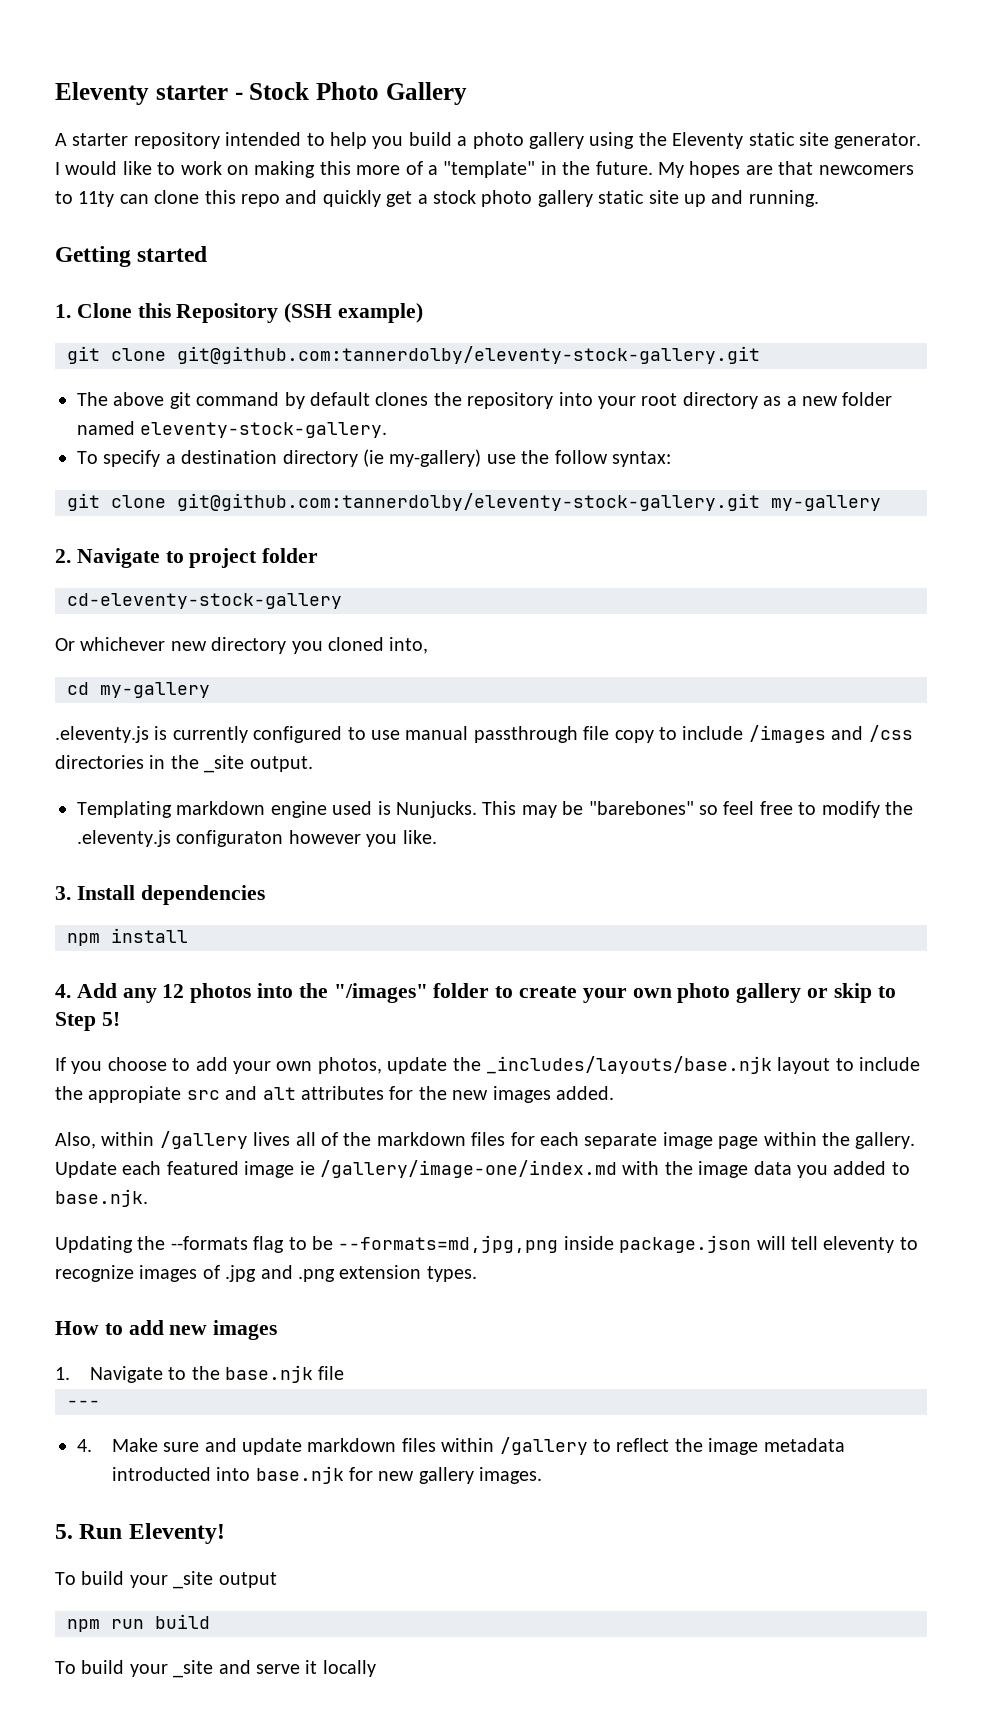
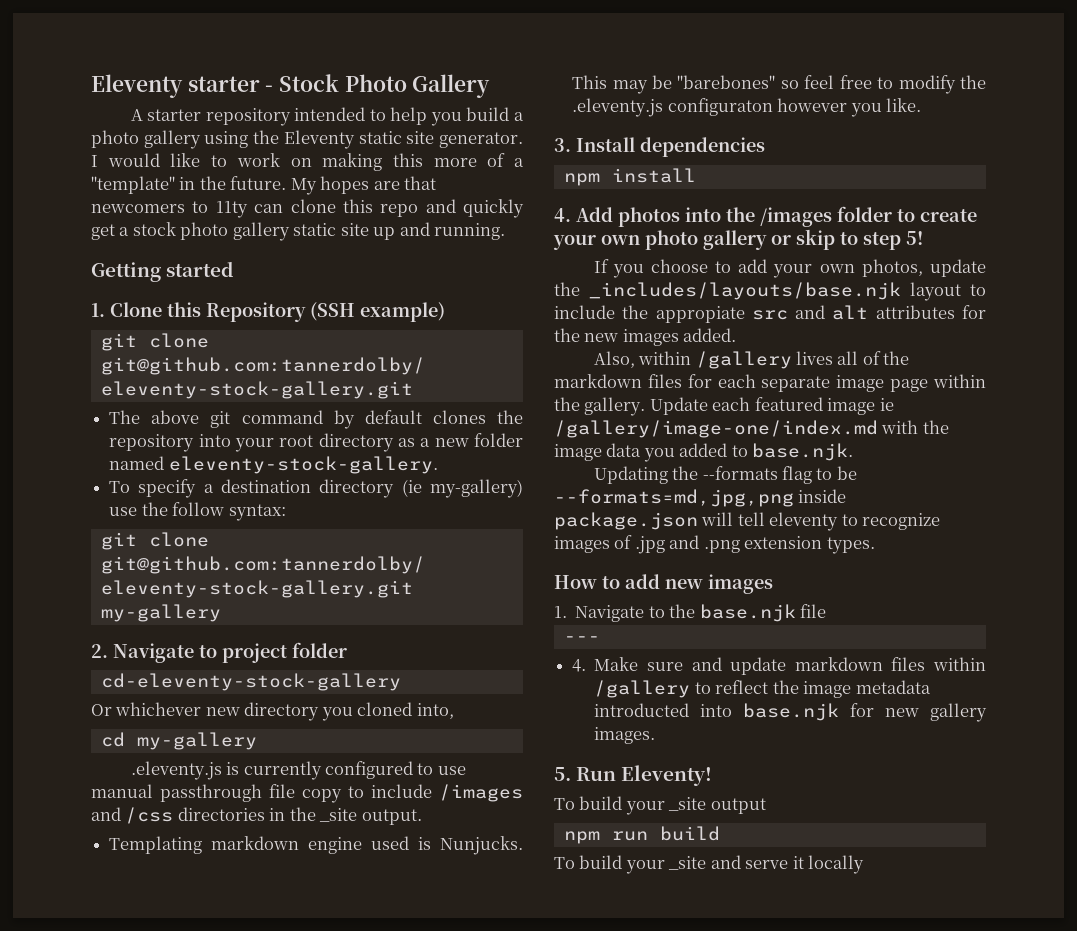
- 4. Add any 12 photos into the "/images" folder to create your own photo gallery or skip to Step 5!
+ 4. Add photos into the /images folder to create your own photo gallery or skip to step 5!

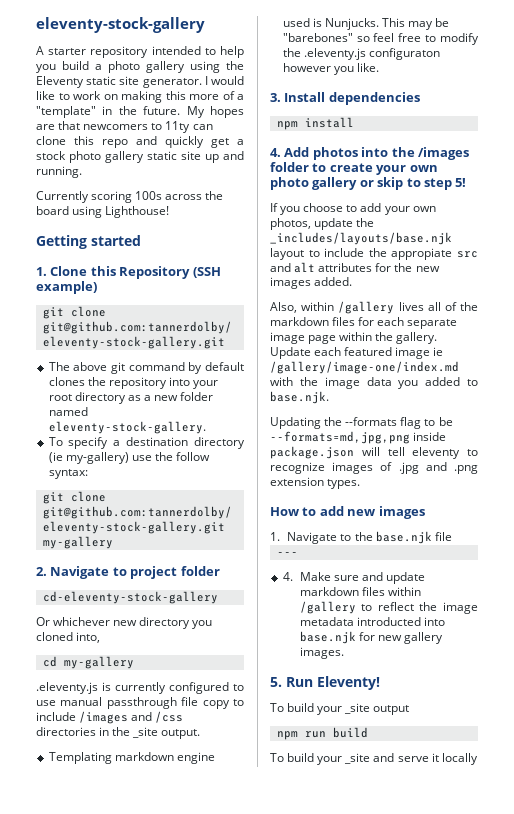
- Eleventy starter - Stock Photo Gallery
+ eleventy-stock-gallery
+ Currently scoring 100s across the board using Lighthouse!

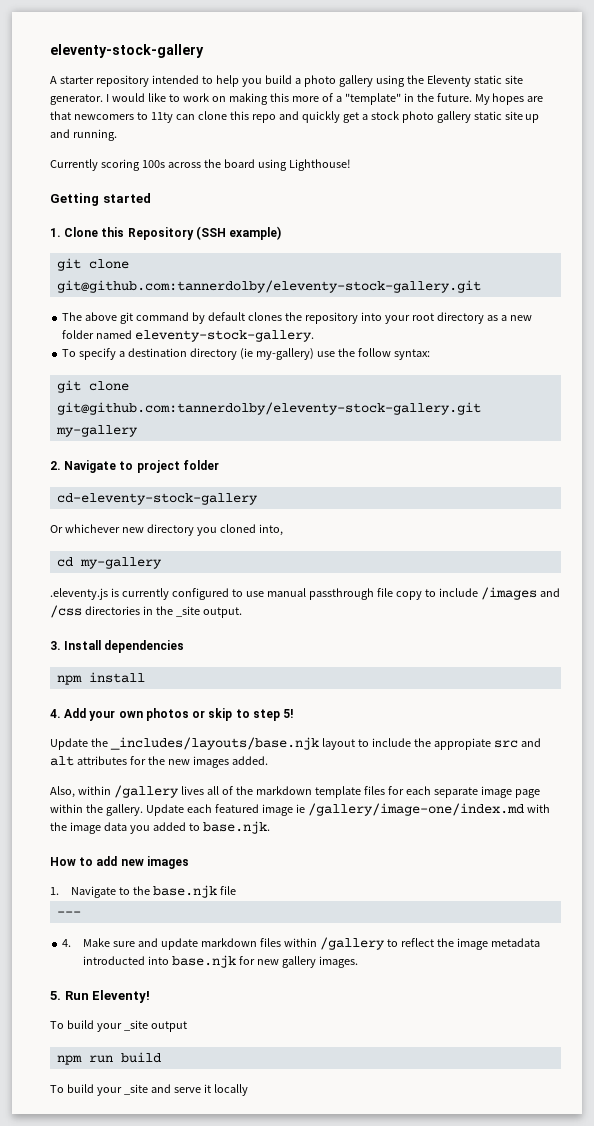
- Templating markdown engine used is Nunjucks. This may be "barebones" so feel free to modify the .eleventy.js configuraton however you like.
- 4. Add photos into the /images folder to create your own photo gallery or skip to step 5!
+ 4. Add your own photos or skip to step 5!
- If you choose to add your own photos, update the _includes/layouts/base.njk layout to include the appropiate src and alt attributes for the new images added.
+ Update the _includes/layouts/base.njk layout to include the appropiate src and alt attributes for the new images added.
- Also, within /gallery lives all of the markdown files for each separate image page within the gallery.
+ Also, within /gallery lives all of the markdown template files for each separate image page within the gallery.
- Updating the --formats flag to be --formats=md,jpg,png inside package.json will tell eleventy to recognize images of .jpg and .png extension types.

